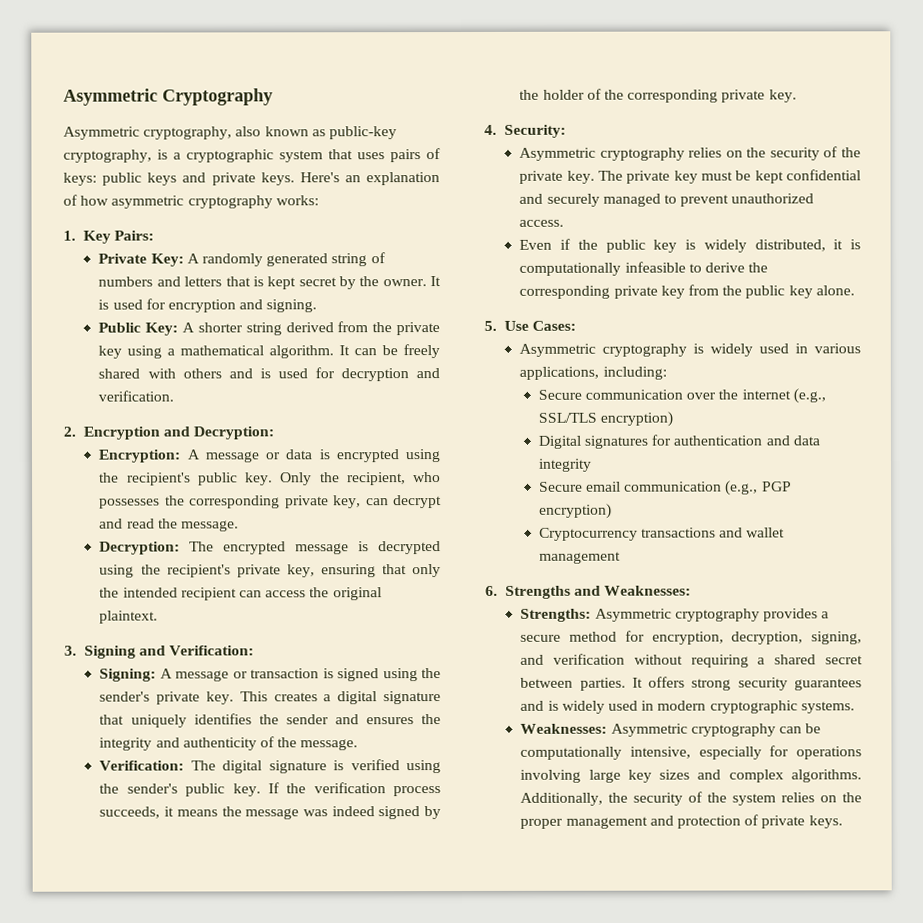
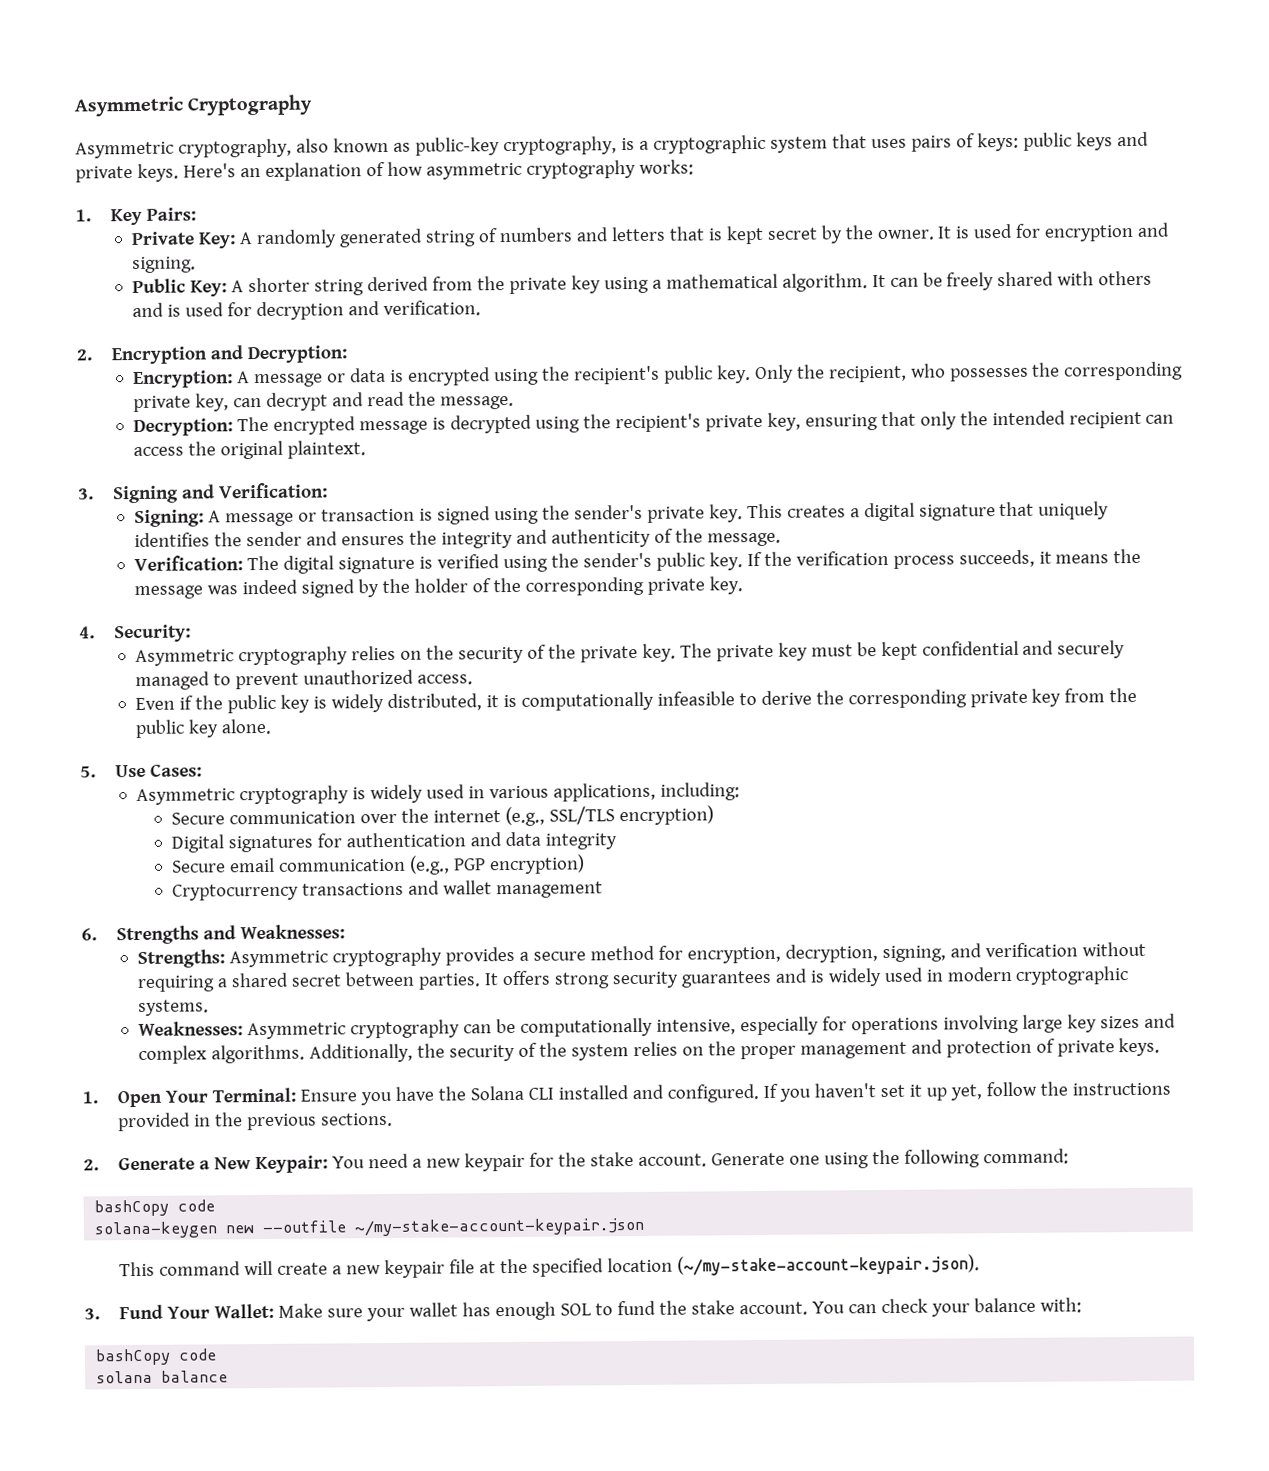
+ 1. Open Your Terminal: Ensure you have the Solana CLI installed and configured. If you haven't set it up yet, follow the instructions provided in the previous sections.
+ 2. Generate a New Keypair: You need a new keypair for the stake account. Generate one using the following command:
+ bashCopy code
+ solana-keygen new --outfile ~/my-stake-account-keypair.json
+ This command will create a new keypair file at the specified location (~/my-stake-account-keypair.json).
+ 3. Fund Your Wallet: Make sure your wallet has enough SOL to fund the stake account. You can check your balance with:
+ bashCopy code
+ solana balance

